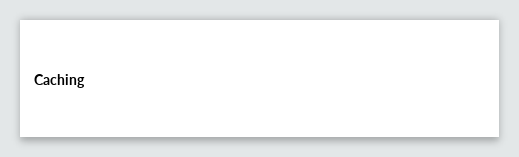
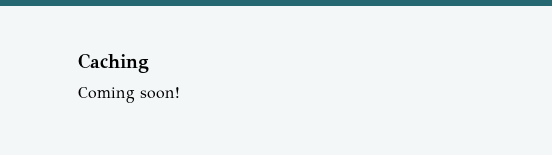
+ Coming soon!

